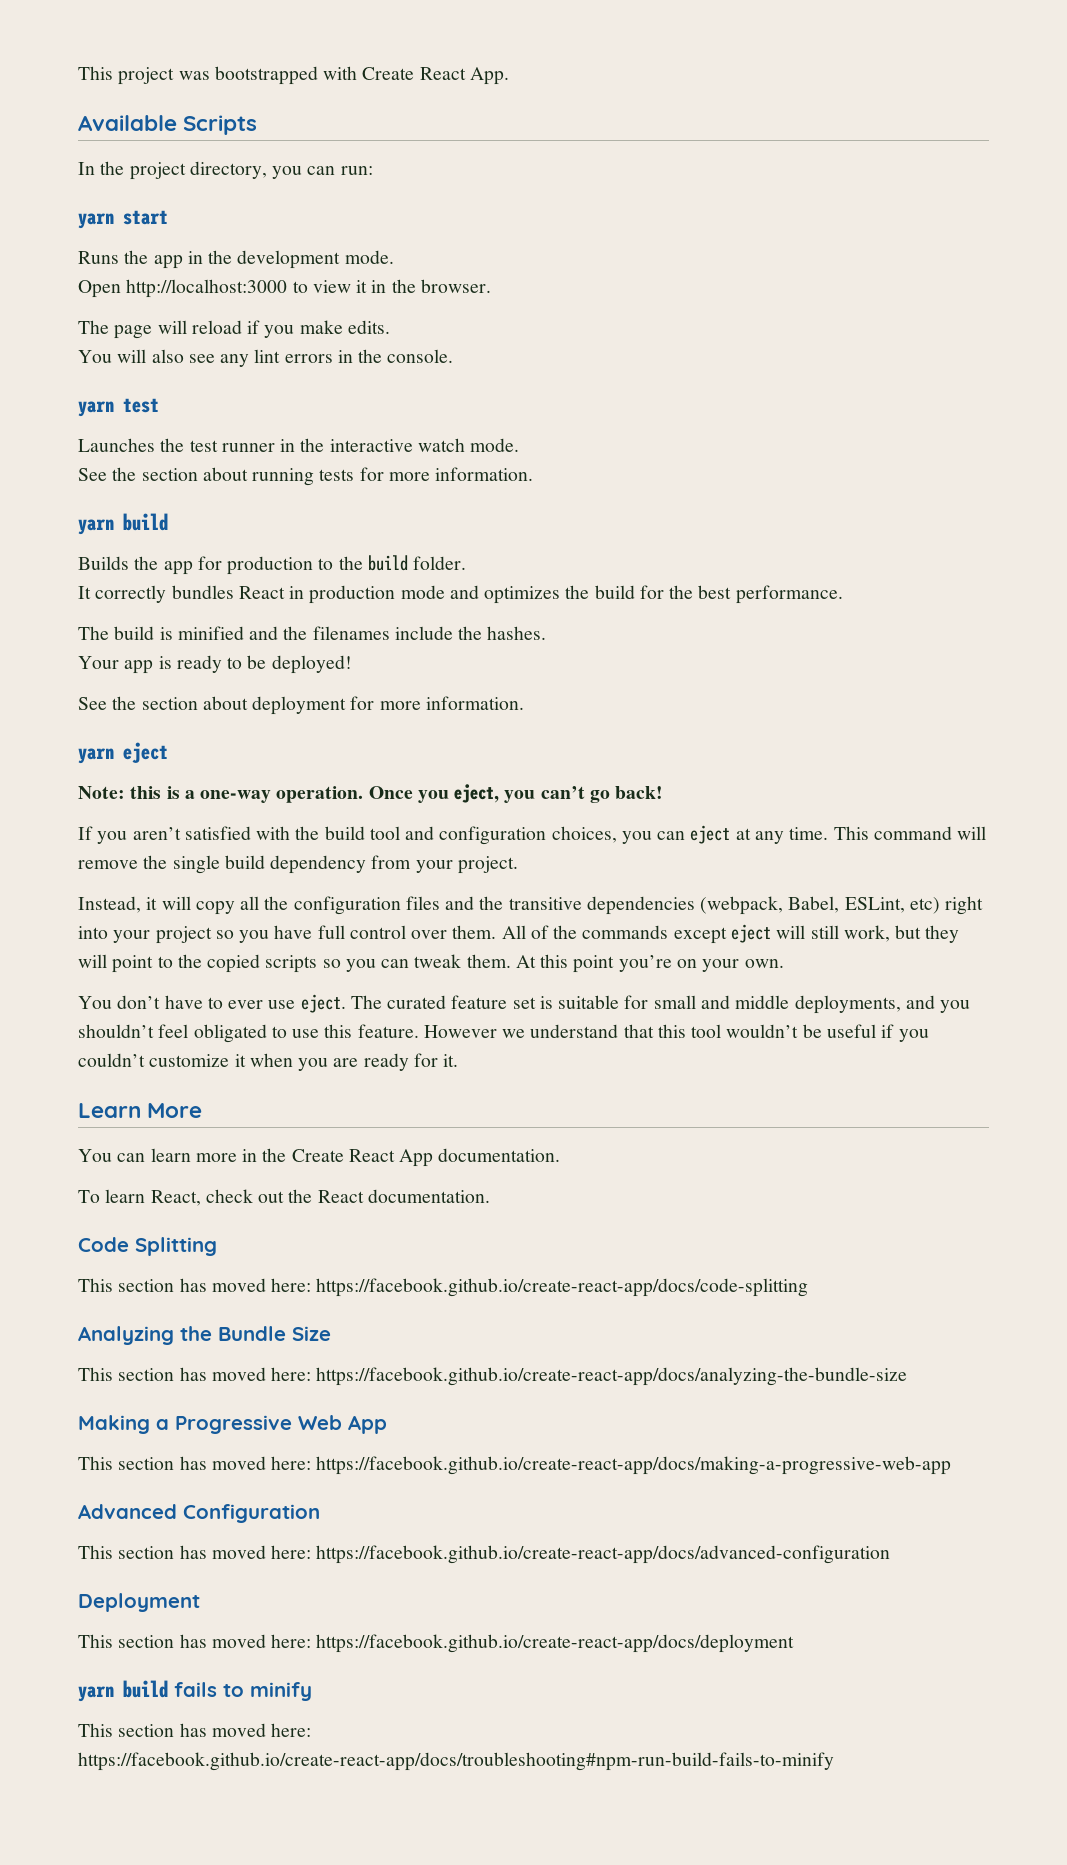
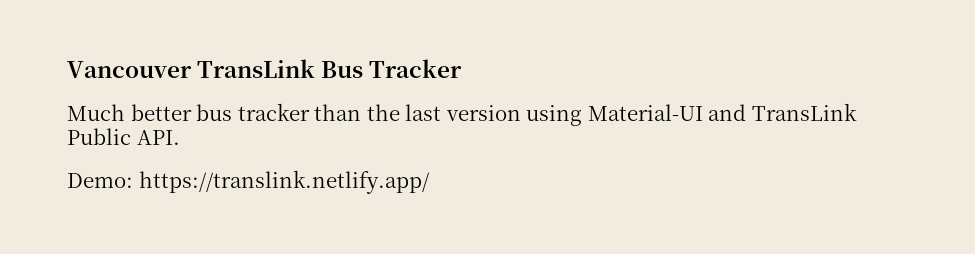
- This project was bootstrapped with Create React App.
- Available Scripts
- In the project directory, you can run:
- yarn start
- Runs the app in the development mode.
- Open http://localhost:3000 to view it in the browser.
- The page will reload if you make edits.
- You will also see any lint errors in the console.
- yarn test
- Launches the test runner in the interactive watch mode.
- See the section about running tests for more information.
- yarn build
- Builds the app for production to the build folder.
- It correctly bundles React in production mode and optimizes the build for the best performance.
- The build is minified and the filenames include the hashes.
- Your app is ready to be deployed!
- See the section about deployment for more information.
- yarn eject
- Note: this is a one-way operation. Once you eject, you can’t go back!
- If you aren’t satisfied with the build tool and configuration choices, you can eject at any time. This command will remove the single build dependency from your project.
- Instead, it will copy all the configuration files and the transitive dependencies (webpack, Babel, ESLint, etc) right into your project so you have full control over them. All of the commands except eject will still work, but they will point to the copied scripts so you can tweak them. At this point you’re on your own.
- You don’t have to ever use eject. The curated feature set is suitable for small and middle deployments, and you shouldn’t feel obligated to use this feature. However we understand that this tool wouldn’t be useful if you couldn’t customize it when you are ready for it.
- Learn More
- You can learn more in the Create React App documentation.
- To learn React, check out the React documentation.
- Code Splitting
- This section has moved here: https://facebook.github.io/create-react-app/docs/code-splitting
- Analyzing the Bundle Size
- This section has moved here: https://facebook.github.io/create-react-app/docs/analyzing-the-bundle-size
- Making a Progressive Web App
- This section has moved here: https://facebook.github.io/create-react-app/docs/making-a-progressive-web-app
- Advanced Configuration
- This section has moved here: https://facebook.github.io/create-react-app/docs/advanced-configuration
- Deployment
- This section has moved here: https://facebook.github.io/create-react-app/docs/deployment
- yarn build fails to minify
- This section has moved here: https://facebook.github.io/create-react-app/docs/troubleshooting#npm-run-build-fails-to-minify
+ Vancouver TransLink Bus Tracker
+ Much better bus tracker than the last version using Material-UI and TransLink Public API.
+ Demo: https://translink.netlify.app/

